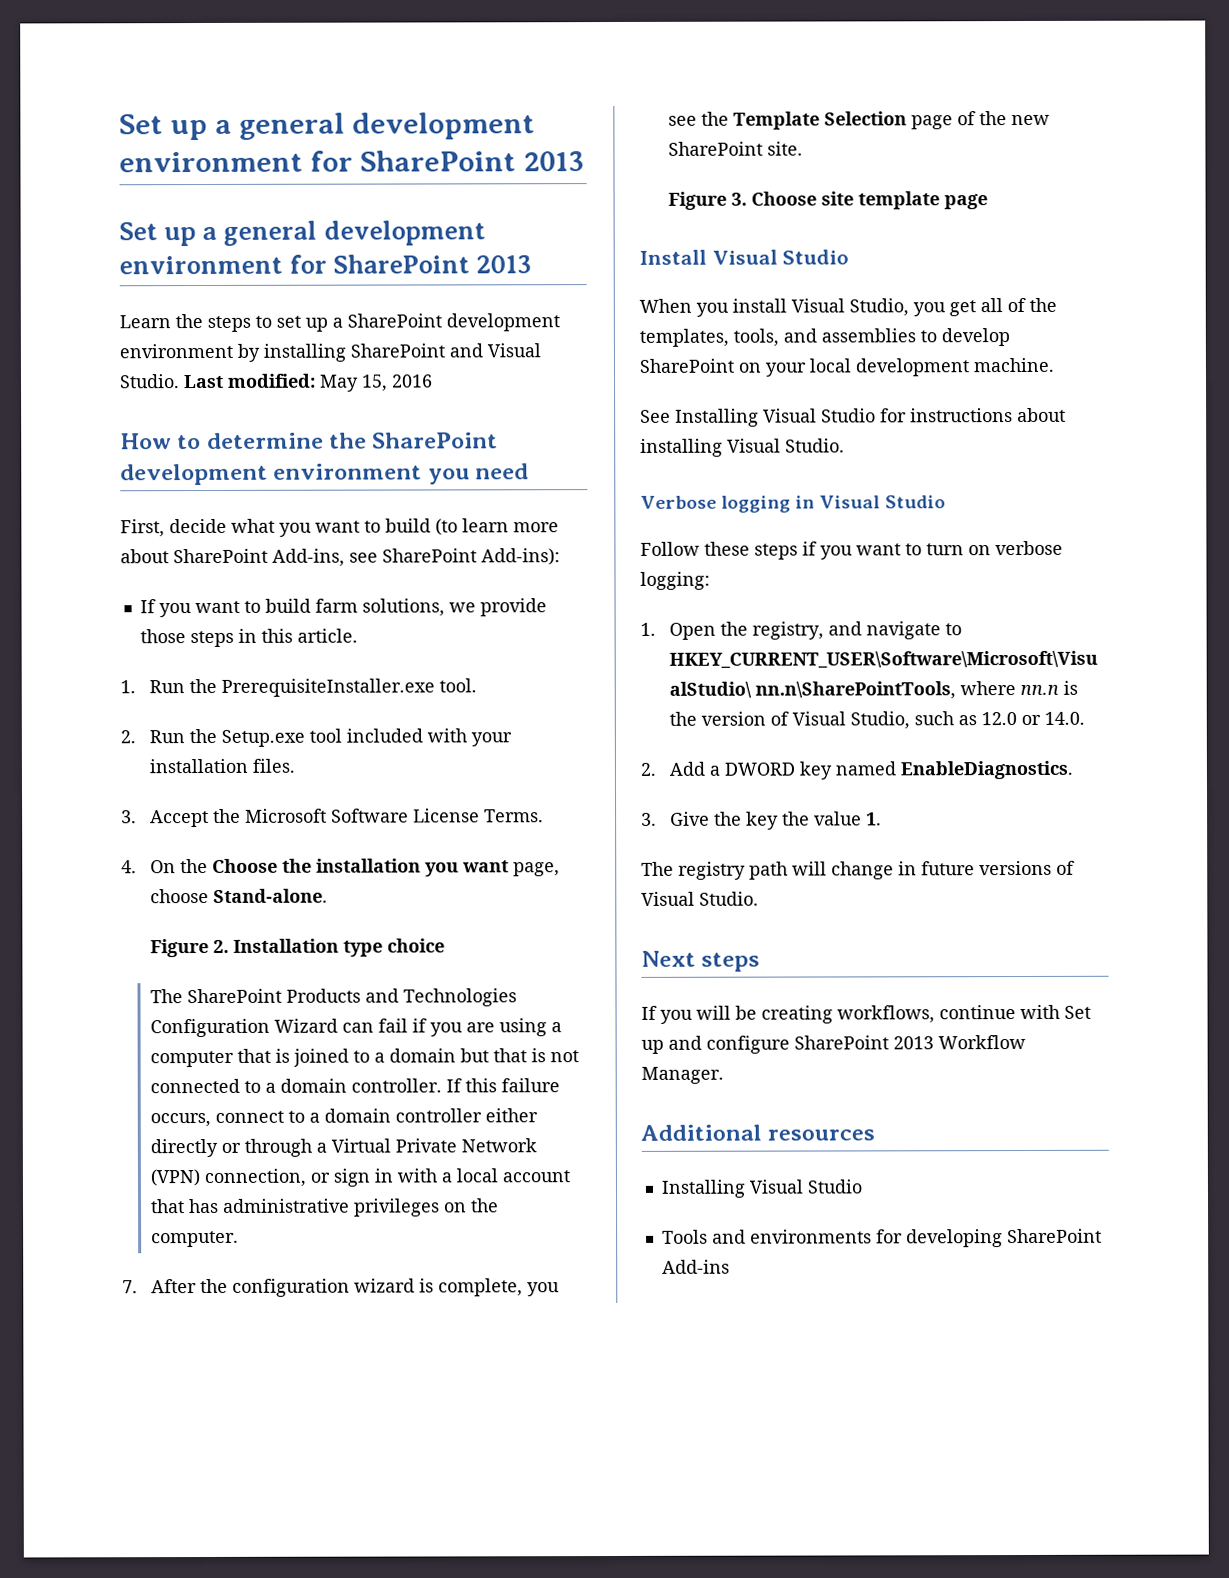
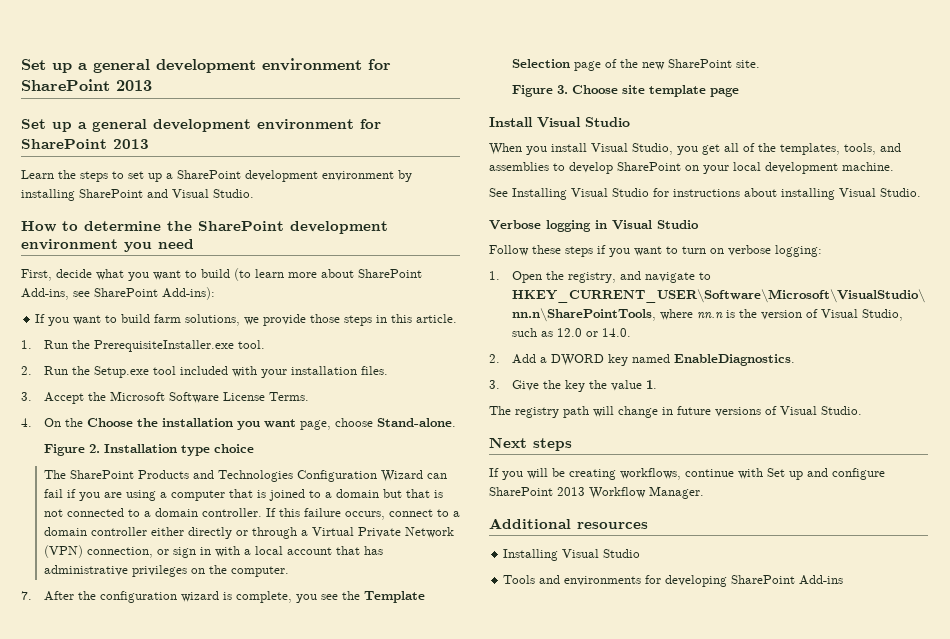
- Last modified: May 15, 2016

